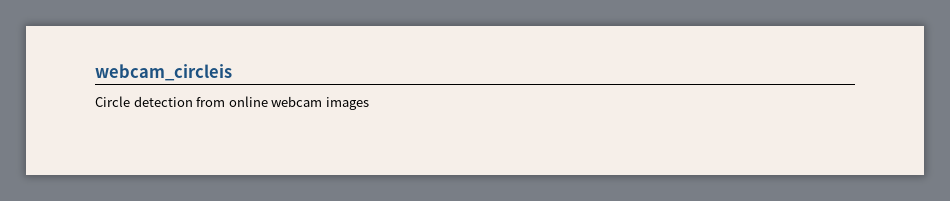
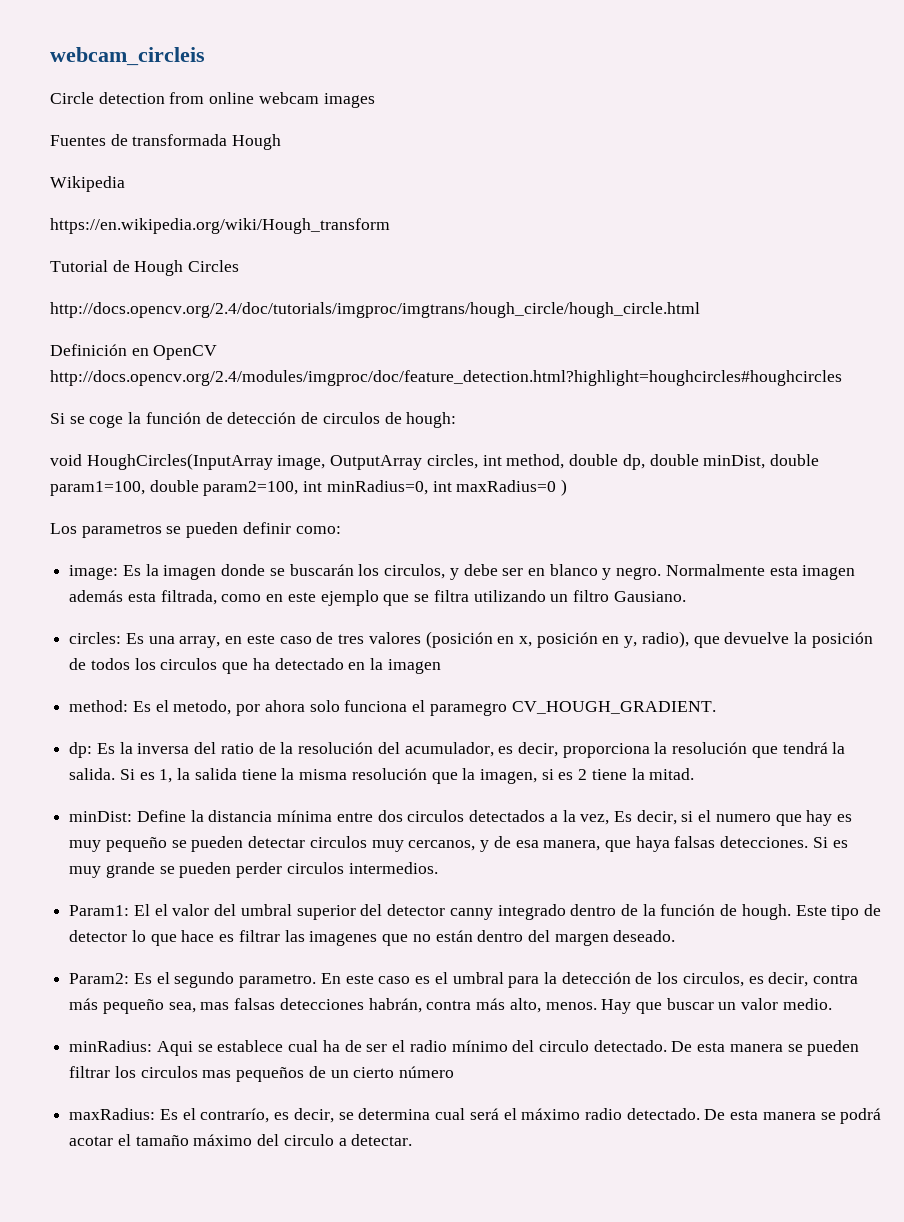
+ Fuentes de transformada Hough
+ Wikipedia
+ https://en.wikipedia.org/wiki/Hough_transform
+ Tutorial de Hough Circles
+ http://docs.opencv.org/2.4/doc/tutorials/imgproc/imgtrans/hough_circle/hough_circle.html
+ Definición en OpenCV http://docs.opencv.org/2.4/modules/imgproc/doc/feature_detection.html?highlight=houghcircles#houghcircles
+ Si se coge la función de detección de circulos de hough:
+ void HoughCircles(InputArray image, OutputArray circles, int method, double dp, double minDist, double param1=100, double param2=100, int minRadius=0, int maxRadius=0 )
+ Los parametros se pueden definir como:
+ image: Es la imagen donde se buscarán los circulos, y debe ser en blanco y negro. Normalmente esta imagen además esta filtrada, como en este ejemplo que se filtra utilizando un filtro Gausiano.
+ circles: Es una array, en este caso de tres valores (posición en x, posición en y, radio), que devuelve la posición de todos los circulos que ha detectado en la imagen
+ method: Es el metodo, por ahora solo funciona el paramegro CV_HOUGH_GRADIENT.
+ dp: Es la inversa del ratio de la resolución del acumulador, es decir, proporciona la resolución que tendrá la salida. Si es 1, la salida tiene la misma resolución que la imagen, si es 2 tiene la mitad.
+ minDist: Define la distancia mínima entre dos circulos detectados a la vez, Es decir, si el numero que hay es muy pequeño se pueden detectar circulos muy cercanos, y de esa manera, que haya falsas detecciones. Si es muy grande se pueden perder circulos intermedios.
+ Param1: El el valor del umbral superior del detector canny integrado dentro de la función de hough. Este tipo de detector lo que hace es filtrar las imagenes que no están dentro del margen deseado.
+ Param2: Es el segundo parametro. En este caso es el umbral para la detección de los circulos, es decir, contra más pequeño sea, mas falsas detecciones habrán, contra más alto, menos. Hay que buscar un valor medio.
+ minRadius: Aqui se establece cual ha de ser el radio mínimo del circulo detectado. De esta manera se pueden filtrar los circulos mas pequeños de un cierto número
+ maxRadius: Es el contrarío, es decir, se determina cual será el máximo radio detectado. De esta manera se podrá acotar el tamaño máximo del circulo a detectar.

